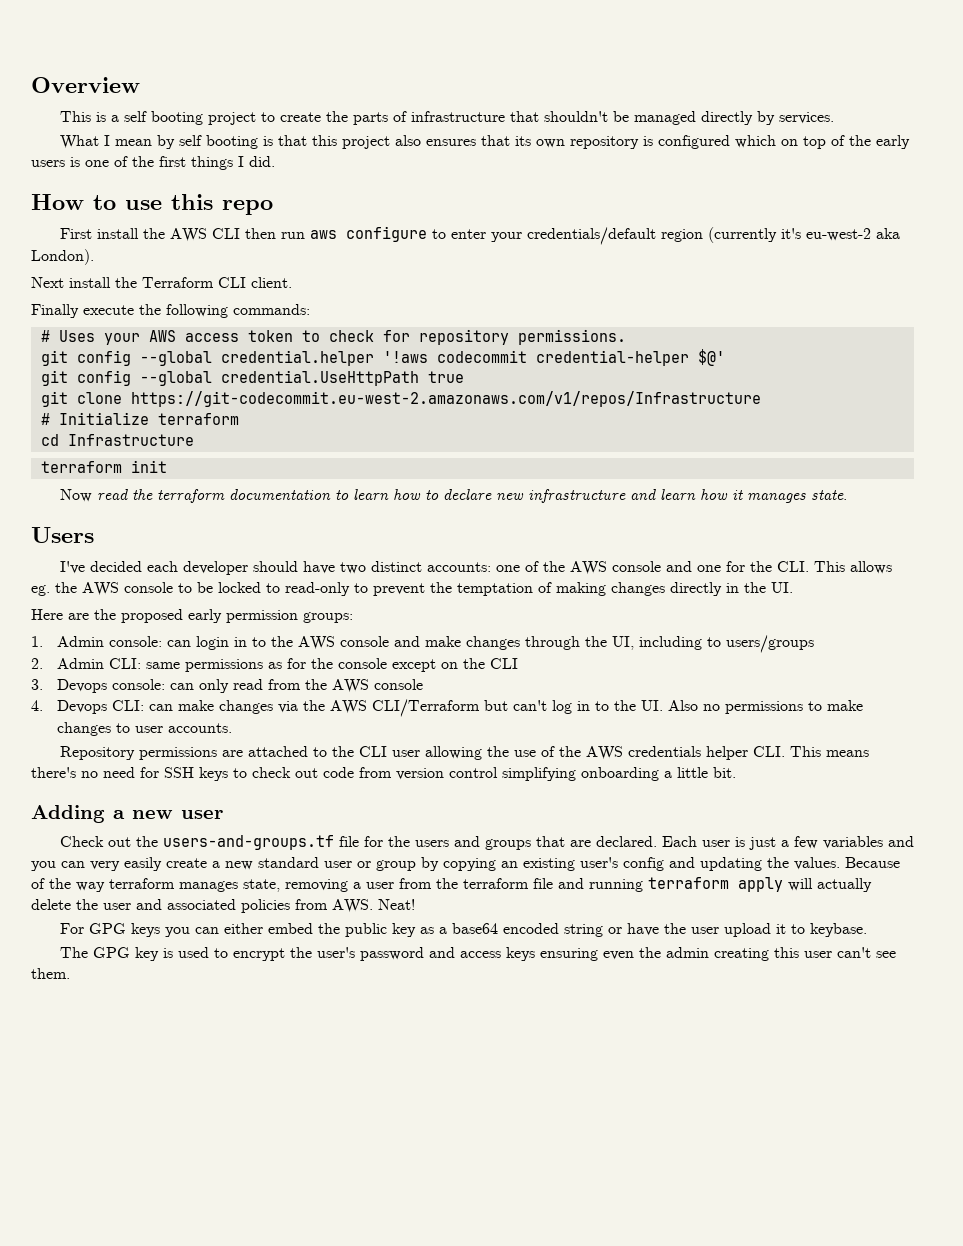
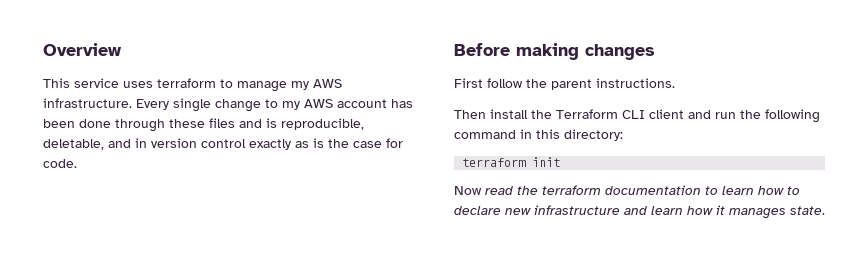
- This is a self booting project to create the parts of infrastructure that shouldn't be managed directly by services.
- What I mean by self booting is that this project also ensures that its own repository is configured which on top of the early users is one of the first things I did.
- How to use this repo
- First install the AWS CLI then run aws configure to enter your credentials/default region (currently it's eu-west-2 aka London).
- Next install the Terraform CLI client.
- Finally execute the following commands:
- # Uses your AWS access token to check for repository permissions.
- git config --global credential.helper '!aws codecommit credential-helper $@'
- git config --global credential.UseHttpPath true
- git clone https://git-codecommit.eu-west-2.amazonaws.com/v1/repos/Infrastructure
- # Initialize terraform
- cd Infrastructure
+ This service uses terraform to manage my AWS infrastructure. Every single change to my AWS account has been done through these files and is reproducible, deletable, and in version control exactly as is the case for code.
+ Before making changes
+ First follow the parent instructions.
+ Then install the Terraform CLI client and run the following command in this directory:
- Users
- I've decided each developer should have two distinct accounts: one of the AWS console and one for the CLI. This allows eg. the AWS console to be locked to read-only to prevent the temptation of making changes directly in the UI.
- Here are the proposed early permission groups:
- 1. Admin console: can login in to the AWS console and make changes through the UI, including to users/groups
- 2. Admin CLI: same permissions as for the console except on the CLI
- 3. Devops console: can only read from the AWS console
- 4. Devops CLI: can make changes via the AWS CLI/Terraform but can't log in to the UI. Also no permissions to make changes to user accounts.
- Repository permissions are attached to the CLI user allowing the use of the AWS credentials helper CLI. This means there's no need for SSH keys to check out code from version control simplifying onboarding a little bit.
- Adding a new user
- Check out the users-and-groups.tf file for the users and groups that are declared. Each user is just a few variables and you can very easily create a new standard user or group by copying an existing user's config and updating the values. Because of the way terraform manages state, removing a user from the terraform file and running terraform apply will actually delete the user and associated policies from AWS. Neat!
- For GPG keys you can either embed the public key as a base64 encoded string or have the user upload it to keybase.
- The GPG key is used to encrypt the user's password and access keys ensuring even the admin creating this user can't see them.

